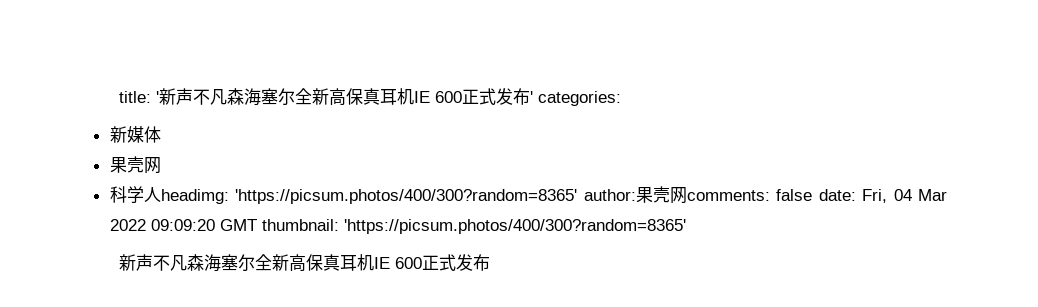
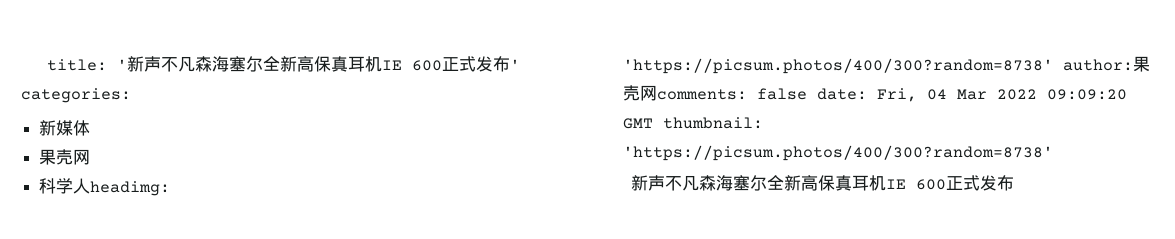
- 科学人headimg: 'https://picsum.photos/400/300?random=8365' author:果壳网comments: false date: Fri, 04 Mar 2022 09:09:20 GMT thumbnail: 'https://picsum.photos/400/300?random=8365'
+ 科学人headimg: 'https://picsum.photos/400/300?random=8738' author:果壳网comments: false date: Fri, 04 Mar 2022 09:09:20 GMT thumbnail: 'https://picsum.photos/400/300?random=8738'

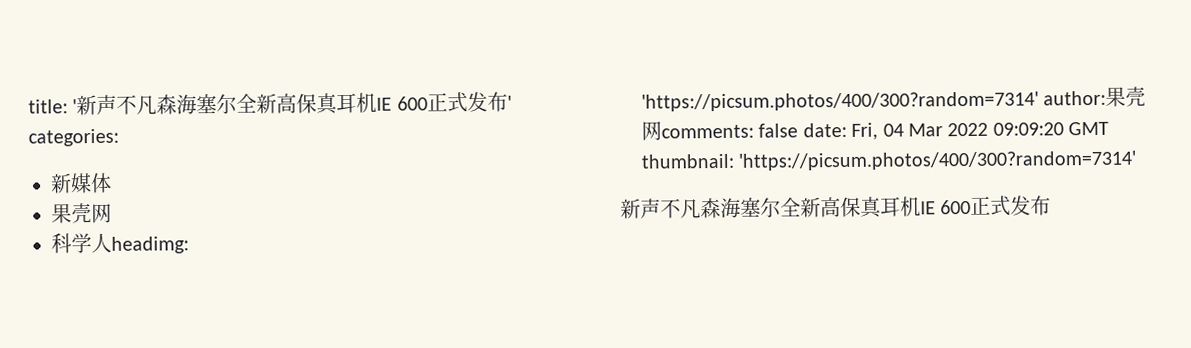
- 科学人headimg: 'https://picsum.photos/400/300?random=8738' author:果壳网comments: false date: Fri, 04 Mar 2022 09:09:20 GMT thumbnail: 'https://picsum.photos/400/300?random=8738'
+ 科学人headimg: 'https://picsum.photos/400/300?random=7314' author:果壳网comments: false date: Fri, 04 Mar 2022 09:09:20 GMT thumbnail: 'https://picsum.photos/400/300?random=7314'

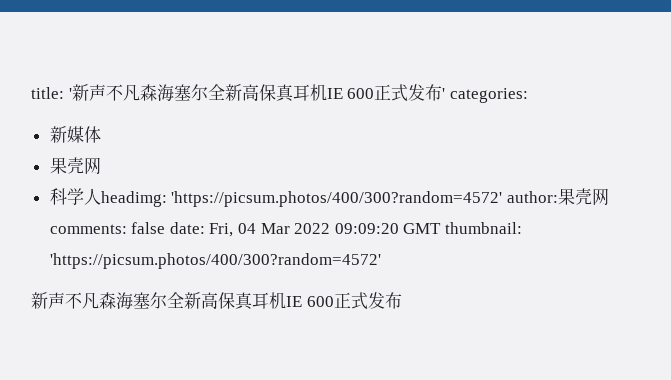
- 科学人headimg: 'https://picsum.photos/400/300?random=7314' author:果壳网comments: false date: Fri, 04 Mar 2022 09:09:20 GMT thumbnail: 'https://picsum.photos/400/300?random=7314'
+ 科学人headimg: 'https://picsum.photos/400/300?random=4572' author:果壳网comments: false date: Fri, 04 Mar 2022 09:09:20 GMT thumbnail: 'https://picsum.photos/400/300?random=4572'

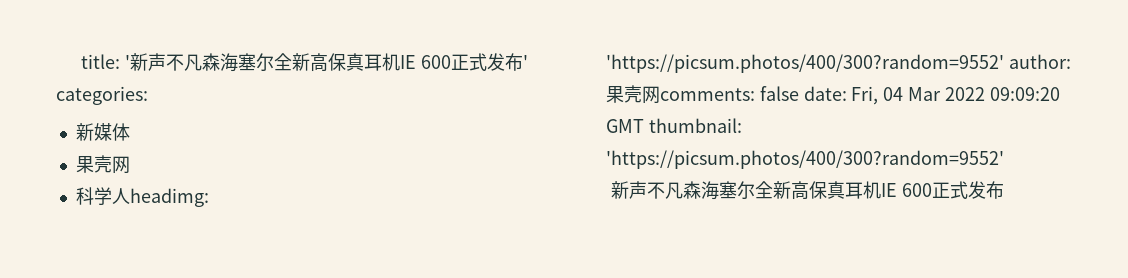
- 科学人headimg: 'https://picsum.photos/400/300?random=4572' author:果壳网comments: false date: Fri, 04 Mar 2022 09:09:20 GMT thumbnail: 'https://picsum.photos/400/300?random=4572'
+ 科学人headimg: 'https://picsum.photos/400/300?random=9552' author:果壳网comments: false date: Fri, 04 Mar 2022 09:09:20 GMT thumbnail: 'https://picsum.photos/400/300?random=9552'

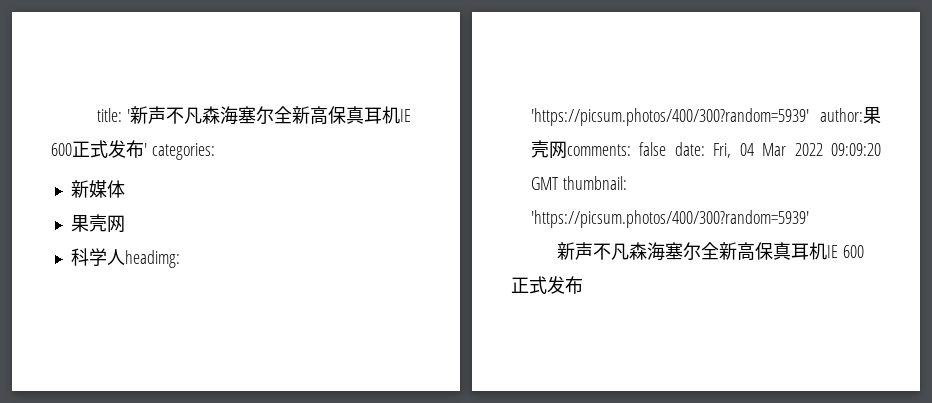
- 科学人headimg: 'https://picsum.photos/400/300?random=9552' author:果壳网comments: false date: Fri, 04 Mar 2022 09:09:20 GMT thumbnail: 'https://picsum.photos/400/300?random=9552'
+ 科学人headimg: 'https://picsum.photos/400/300?random=5939' author:果壳网comments: false date: Fri, 04 Mar 2022 09:09:20 GMT thumbnail: 'https://picsum.photos/400/300?random=5939'

